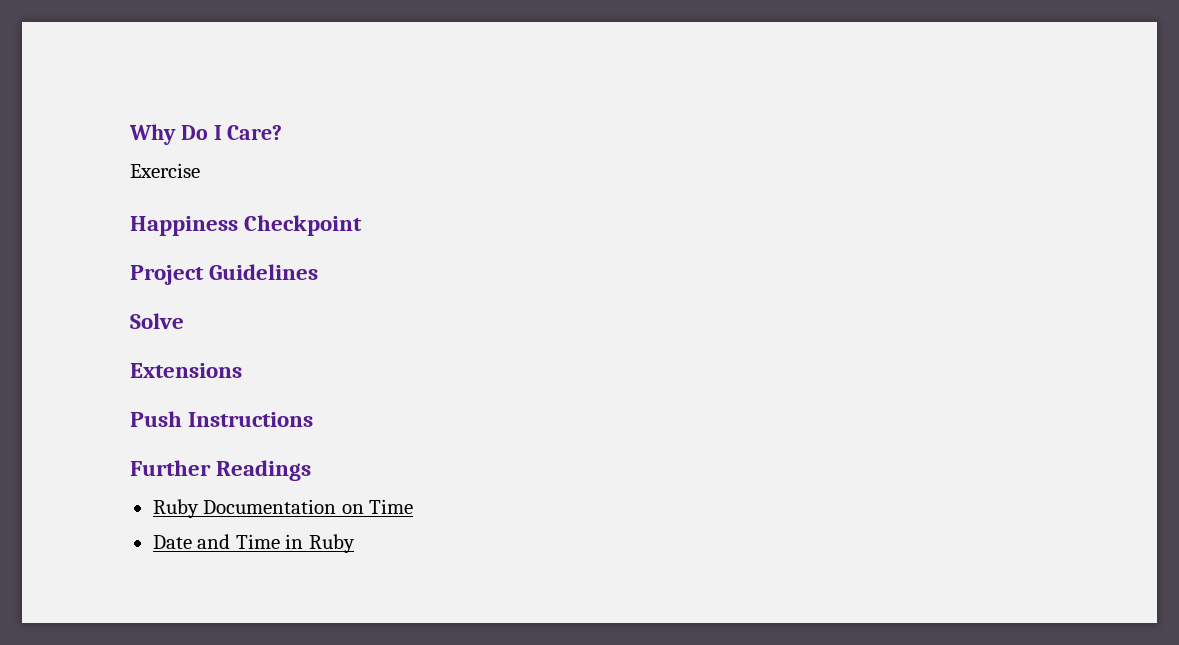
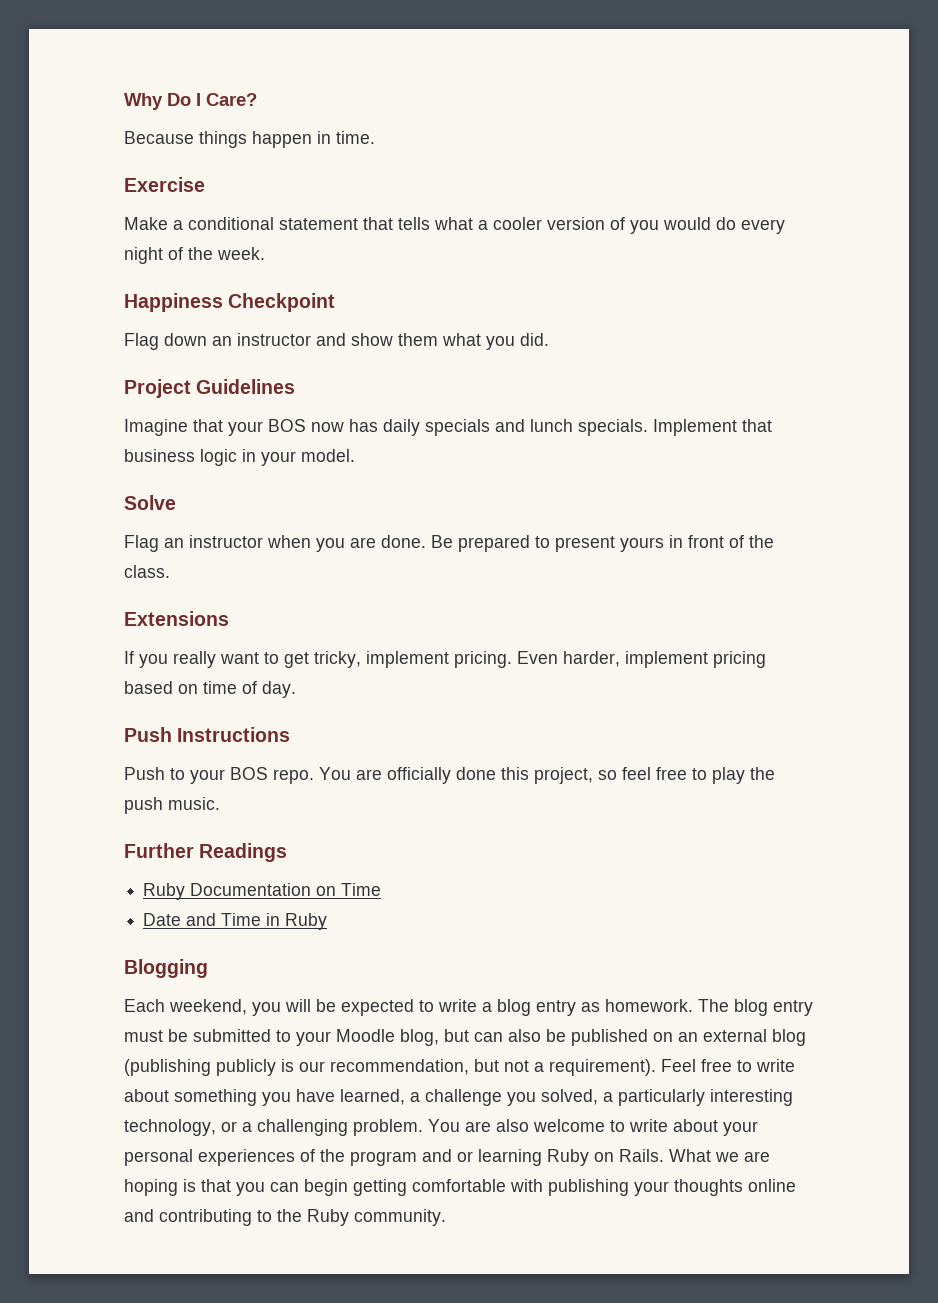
+ Because things happen in time.
  Exercise
+ Make a conditional statement that tells what a cooler version of you would do every night of the week.
  Happiness Checkpoint
+ Flag down an instructor and show them what you did.
  Project Guidelines
+ Imagine that your BOS now has daily specials and lunch specials. Implement that business logic in your model.
  Solve
+ Flag an instructor when you are done. Be prepared to present yours in front of the class.
  Extensions
+ If you really want to get tricky, implement pricing. Even harder, implement pricing based on time of day.
  Push Instructions
+ Push to your BOS repo. You are officially done this project, so feel free to play the push music.
+ Blogging
+ Each weekend, you will be expected to write a blog entry as homework. The blog entry must be submitted to your Moodle blog, but can also be published on an external blog (publishing publicly is our recommendation, but not a requirement). Feel free to write about something you have learned, a challenge you solved, a particularly interesting technology, or a challenging problem. You are also welcome to write about your personal experiences of the program and or learning Ruby on Rails. What we are hoping is that you can begin getting comfortable with publishing your thoughts online and contributing to the Ruby community.

